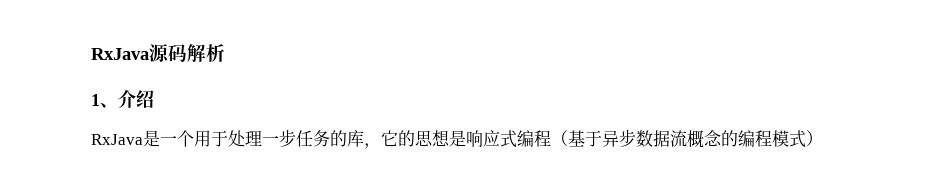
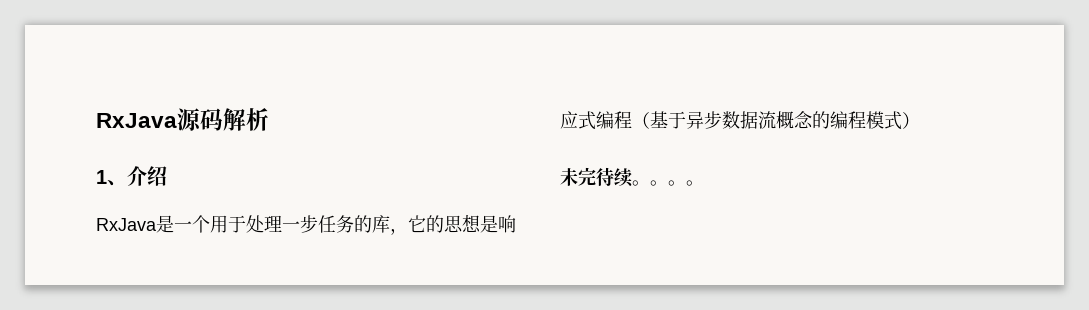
+ 未完待续。。。。

